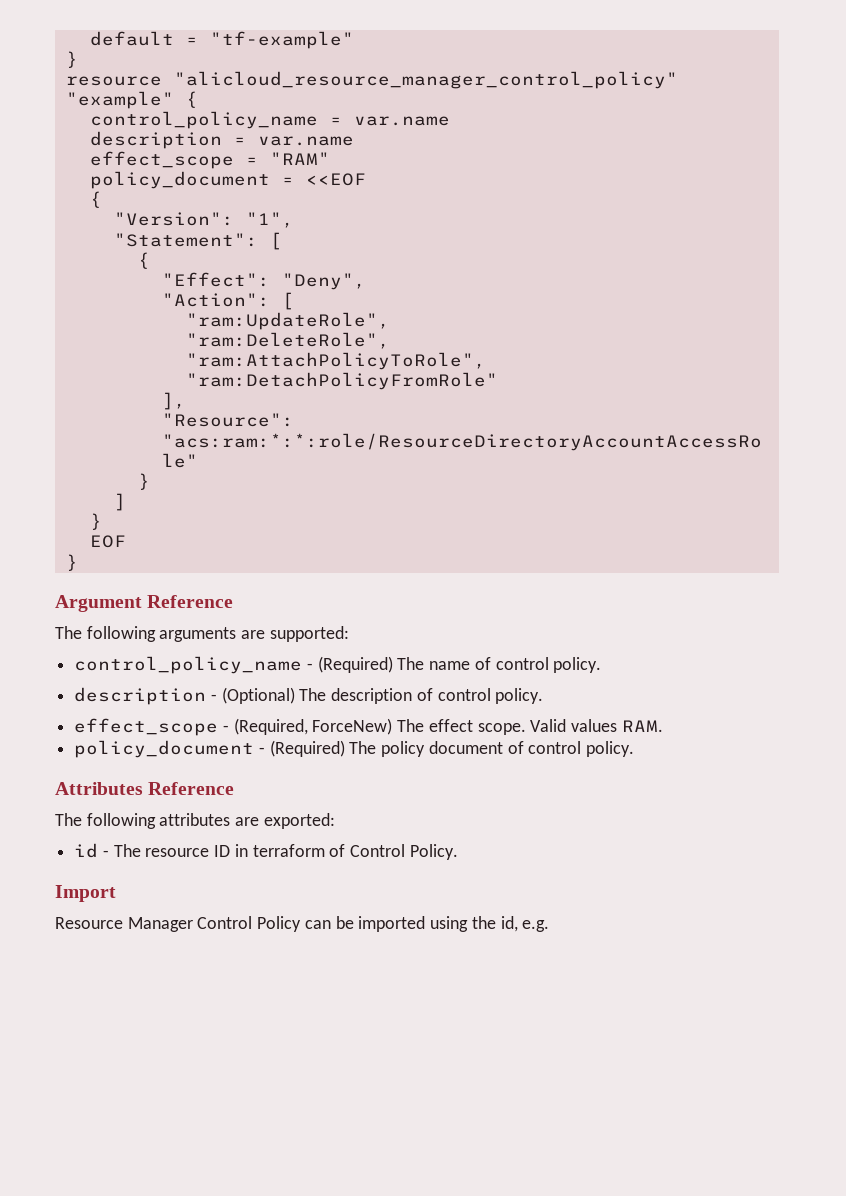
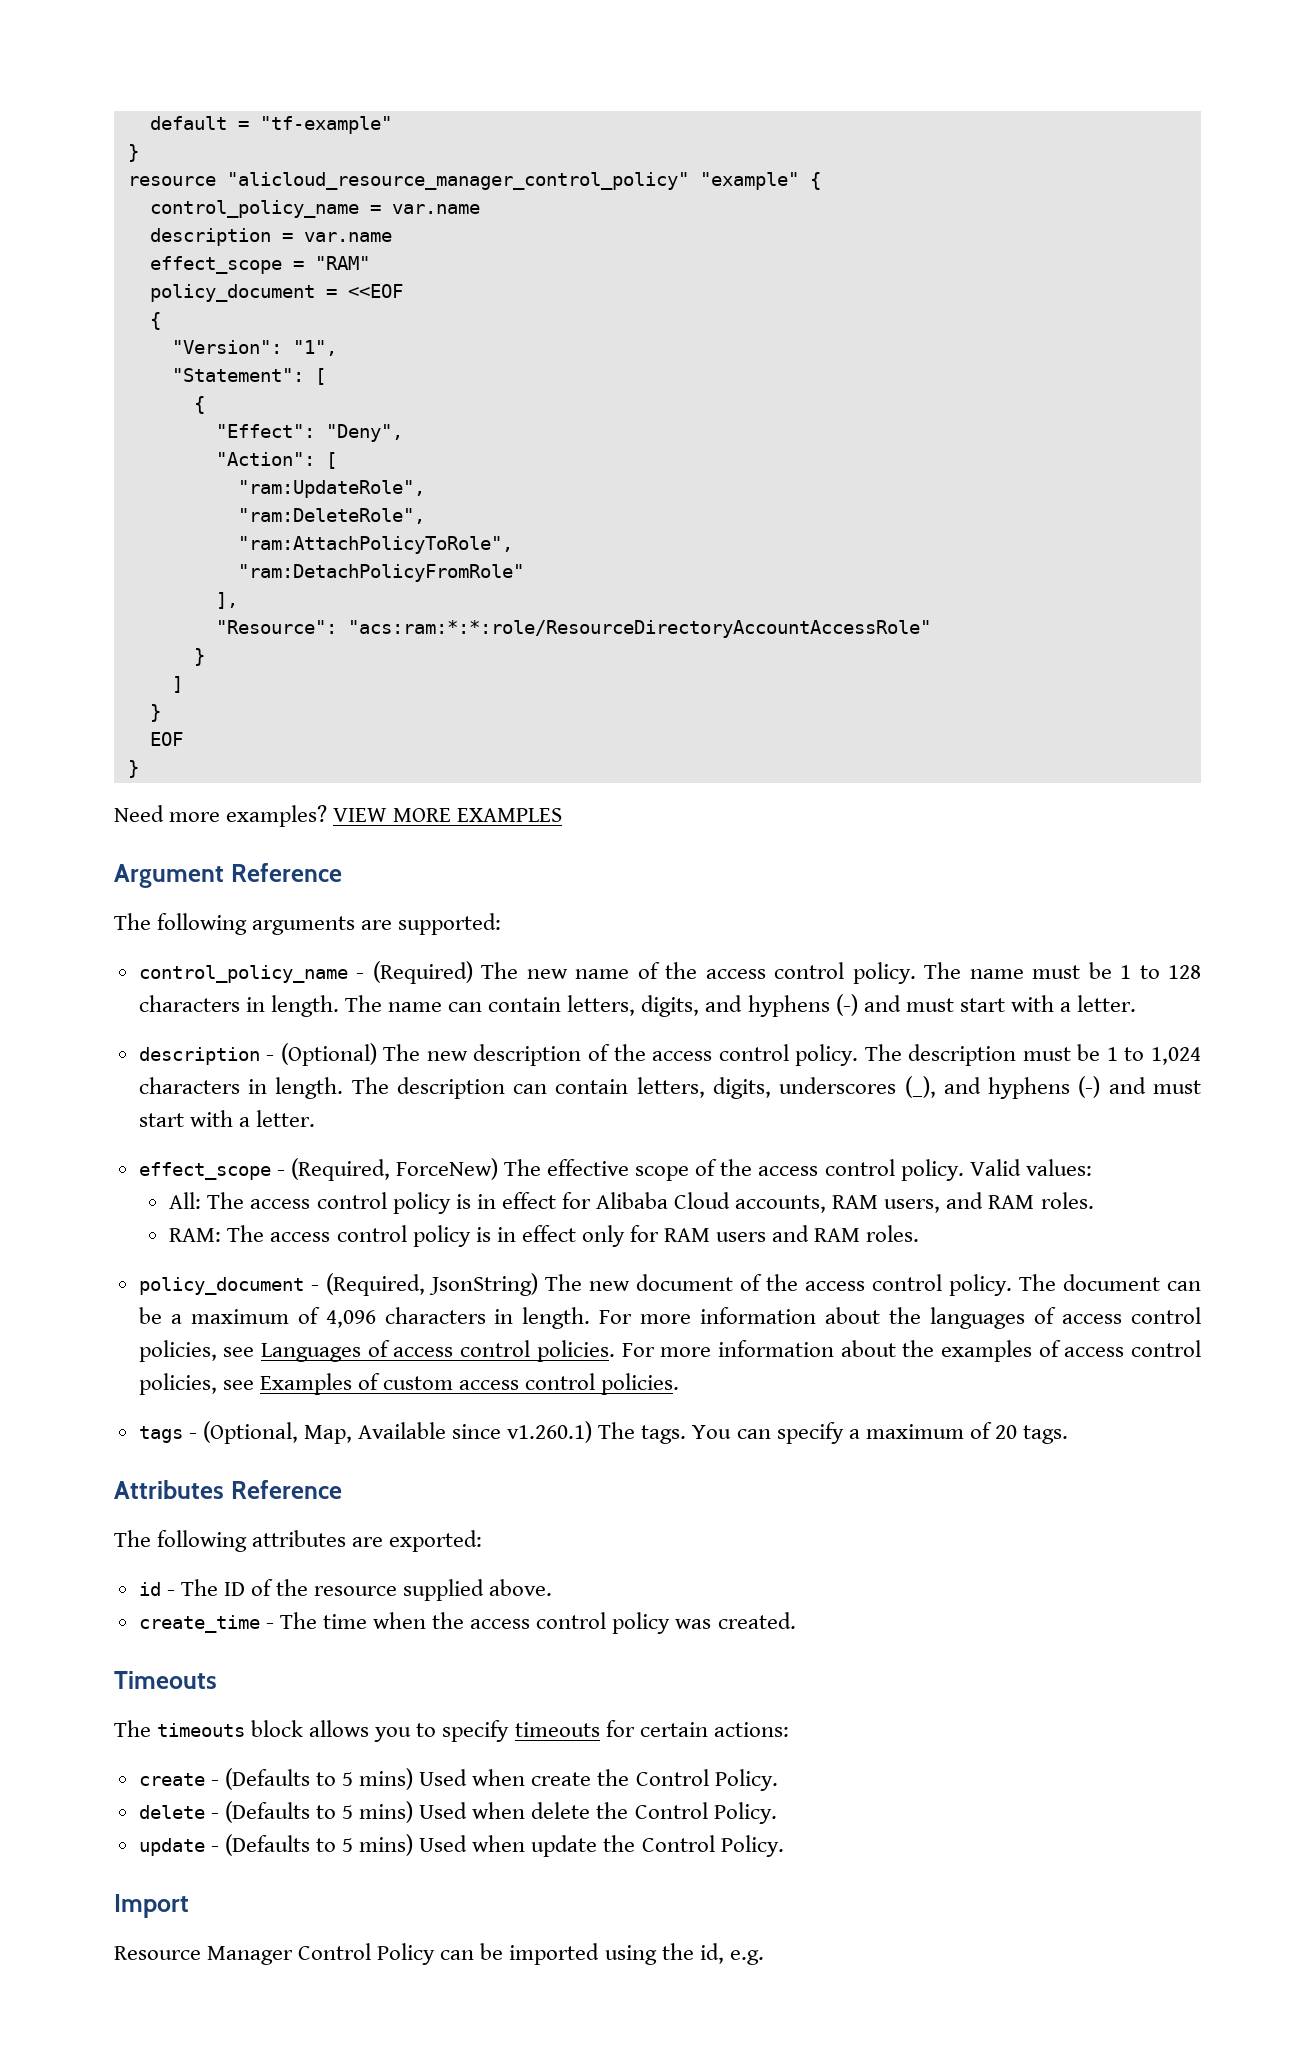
+ Need more examples? VIEW MORE EXAMPLES
- control_policy_name - (Required) The name of control policy.
+ control_policy_name - (Required) The new name of the access control policy. The name must be 1 to 128 characters in length. The name can contain letters, digits, and hyphens (-) and must start with a letter.
- description - (Optional) The description of control policy.
+ description - (Optional) The new description of the access control policy. The description must be 1 to 1,024 characters in length. The description can contain letters, digits, underscores (_), and hyphens (-) and must start with a letter.
- effect_scope - (Required, ForceNew) The effect scope. Valid values RAM.
- policy_document - (Required) The policy document of control policy.
+ effect_scope - (Required, ForceNew) The effective scope of the access control policy. Valid values:
+ All: The access control policy is in effect for Alibaba Cloud accounts, RAM users, and RAM roles.
+ RAM: The access control policy is in effect only for RAM users and RAM roles.
+ policy_document - (Required, JsonString) The new document of the access control policy. The document can be a maximum of 4,096 characters in length. For more information about the languages of access control policies, see Languages of access control policies. For more information about the examples of access control policies, see Examples of custom access control policies.
+ tags - (Optional, Map, Available since v1.260.1) The tags. You can specify a maximum of 20 tags.
- id - The resource ID in terraform of Control Policy.
+ id - The ID of the resource supplied above.
+ create_time - The time when the access control policy was created.
+ Timeouts
+ The timeouts block allows you to specify timeouts for certain actions:
+ create - (Defaults to 5 mins) Used when create the Control Policy.
+ delete - (Defaults to 5 mins) Used when delete the Control Policy.
+ update - (Defaults to 5 mins) Used when update the Control Policy.

